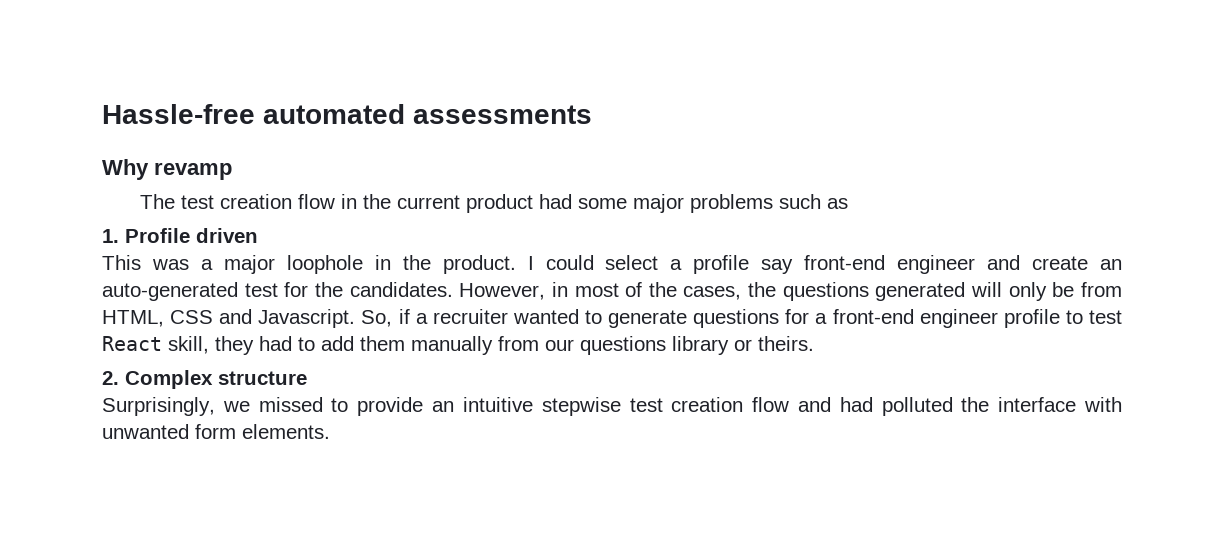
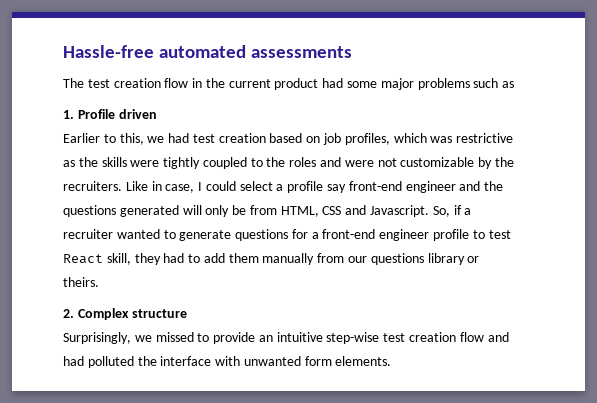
- Why revamp
- This was a major loophole in the product. I could select a profile say front-end engineer and create an auto-generated test for the candidates. However, in most of the cases, the questions generated will only be from HTML, CSS and Javascript.
+ Earlier to this, we had test creation based on job profiles, which was restrictive as the skills were tightly coupled to the roles and were not customizable by the recruiters. Like in case, I could select a profile say front-end engineer and the questions generated will only be from HTML, CSS and Javascript.
- Surprisingly, we missed to provide an intuitive stepwise test creation flow and had polluted the interface with unwanted form elements.
+ Surprisingly, we missed to provide an intuitive step-wise test creation flow and had polluted the interface with unwanted form elements.

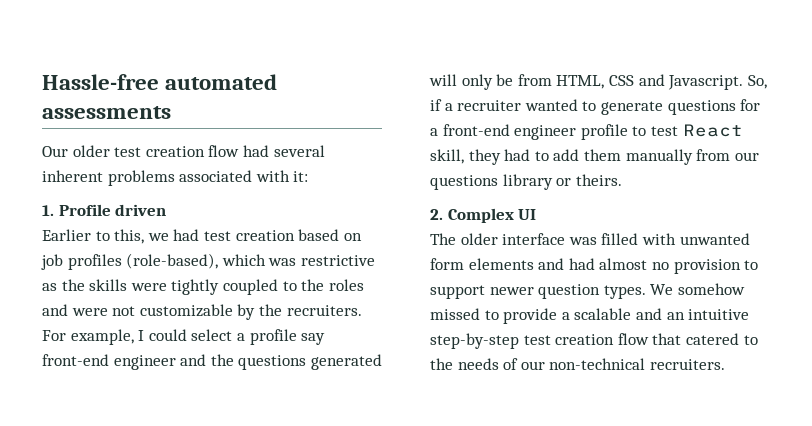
- The test creation flow in the current product had some major problems such as
+ Our older test creation flow had several inherent problems associated with it:
- Earlier to this, we had test creation based on job profiles, which was restrictive as the skills were tightly coupled to the roles and were not customizable by the recruiters.
+ Earlier to this, we had test creation based on job profiles (role-based), which was restrictive as the skills were tightly coupled to the roles and were not customizable by the recruiters.
- Like in case, I could select a profile say front-end engineer and the questions generated will only be from HTML, CSS and Javascript.
+ For example, I could select a profile say front-end engineer and the questions generated will only be from HTML, CSS and Javascript.
- 2. Complex structure
- Surprisingly, we missed to provide an intuitive step-wise test creation flow and had polluted the interface with unwanted form elements.
+ 2. Complex UI
+ The older interface was filled with unwanted form elements and had almost no provision to support newer question types. We somehow missed to provide a scalable and an intuitive step-by-step test creation flow that catered to the needs of our non-technical recruiters.

